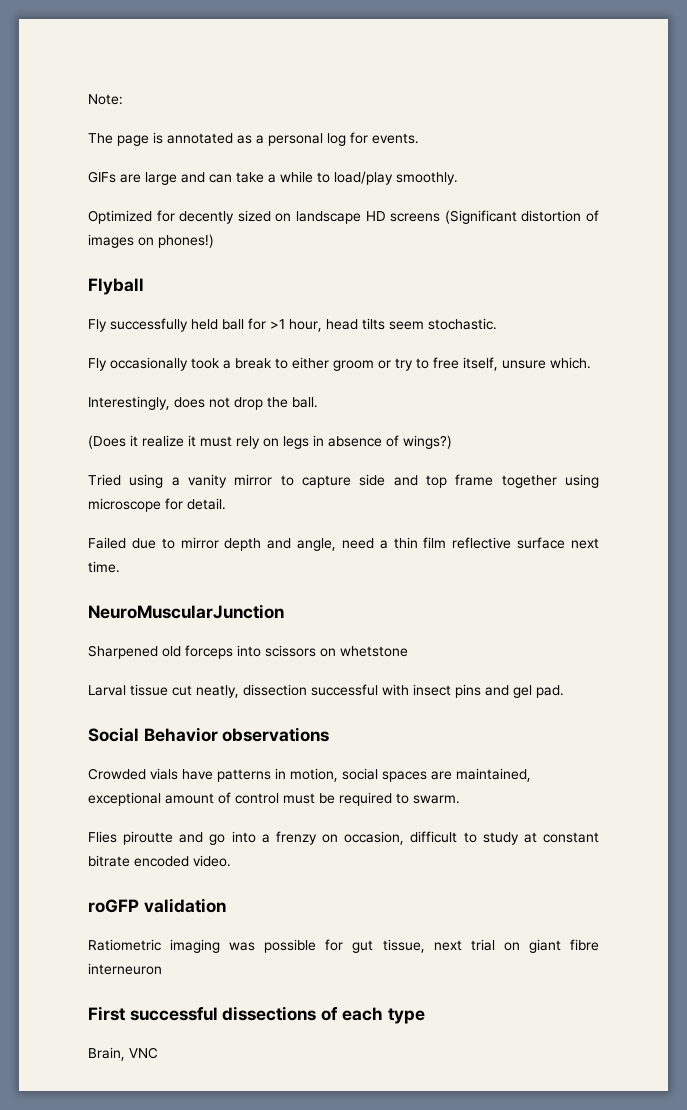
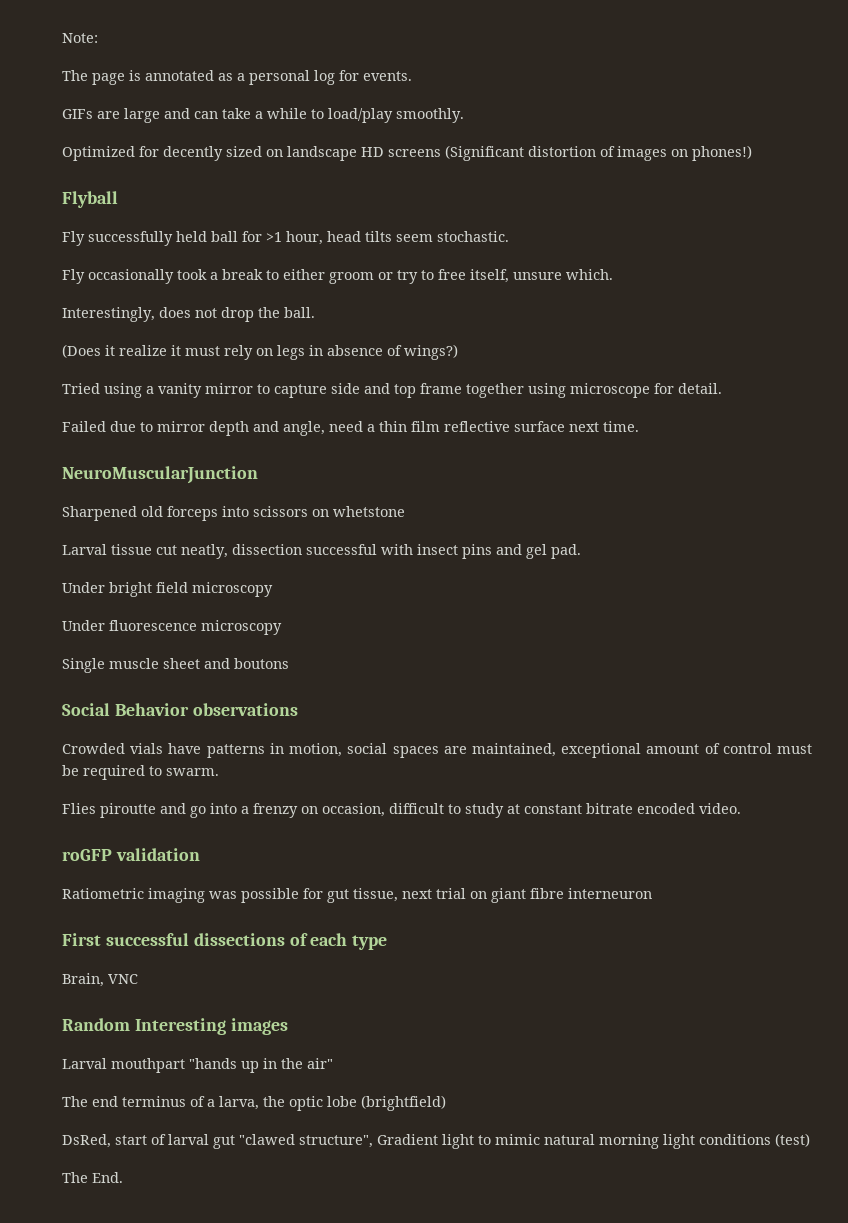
+ Under bright field microscopy
+ Under fluorescence microscopy
+ Single muscle sheet and boutons
+ Random Interesting images
+ Larval mouthpart "hands up in the air"
+ The end terminus of a larva, the optic lobe (brightfield)
+ DsRed, start of larval gut "clawed structure", Gradient light to mimic natural morning light conditions (test)
+ The End.

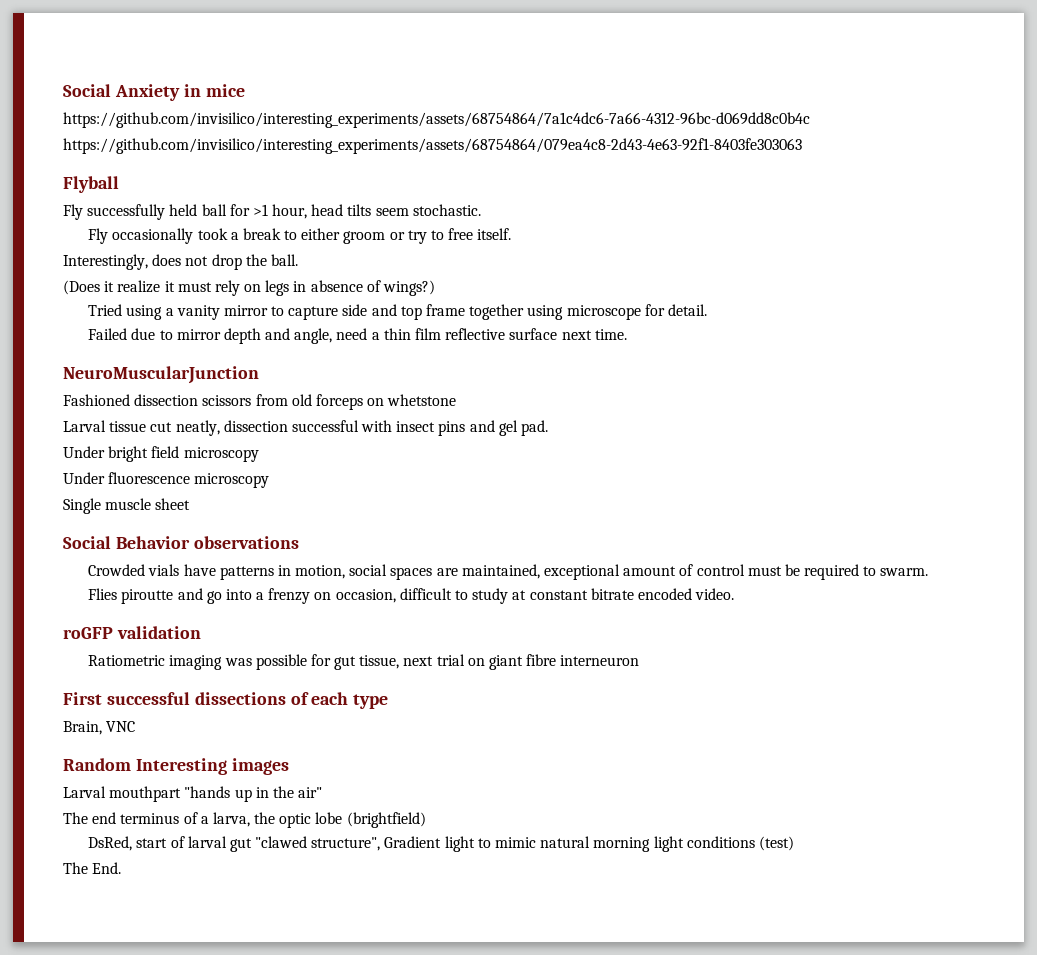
- Note:
- The page is annotated as a personal log for events.
- GIFs are large and can take a while to load/play smoothly.
- Optimized for decently sized on landscape HD screens (Significant distortion of images on phones!)
+ Social Anxiety in mice
+ https://github.com/invisilico/interesting_experiments/assets/68754864/7a1c4dc6-7a66-4312-96bc-d069dd8c0b4c
+ https://github.com/invisilico/interesting_experiments/assets/68754864/079ea4c8-2d43-4e63-92f1-8403fe303063
- Fly occasionally took a break to either groom or try to free itself, unsure which.
+ Fly occasionally took a break to either groom or try to free itself.
- Sharpened old forceps into scissors on whetstone
+ Fashioned dissection scissors from old forceps on whetstone
- Single muscle sheet and boutons
+ Single muscle sheet

